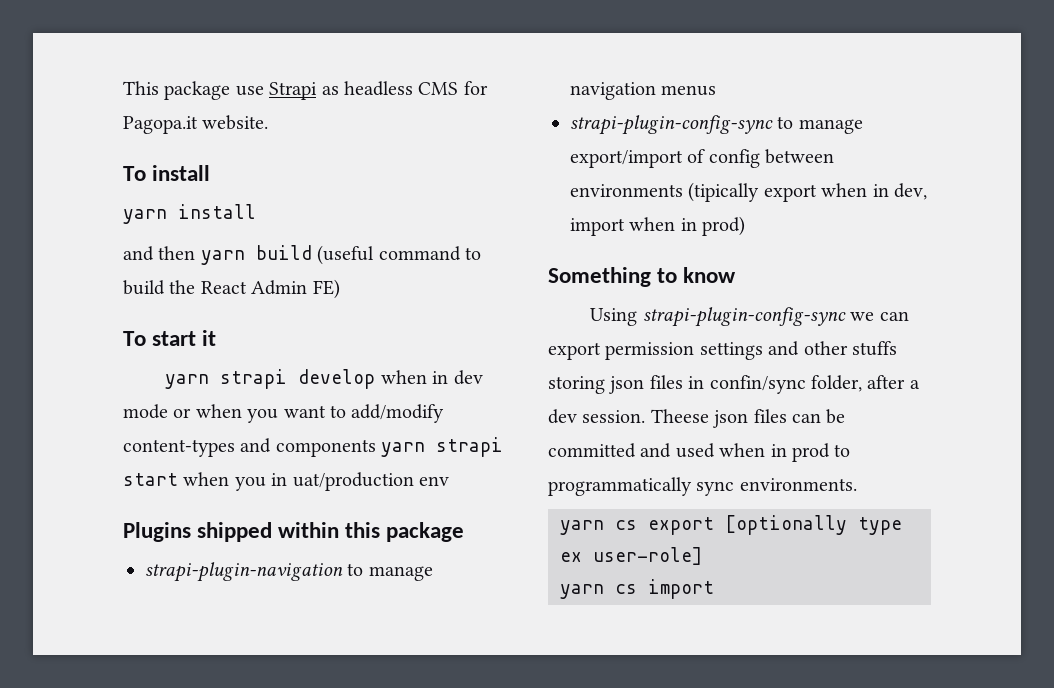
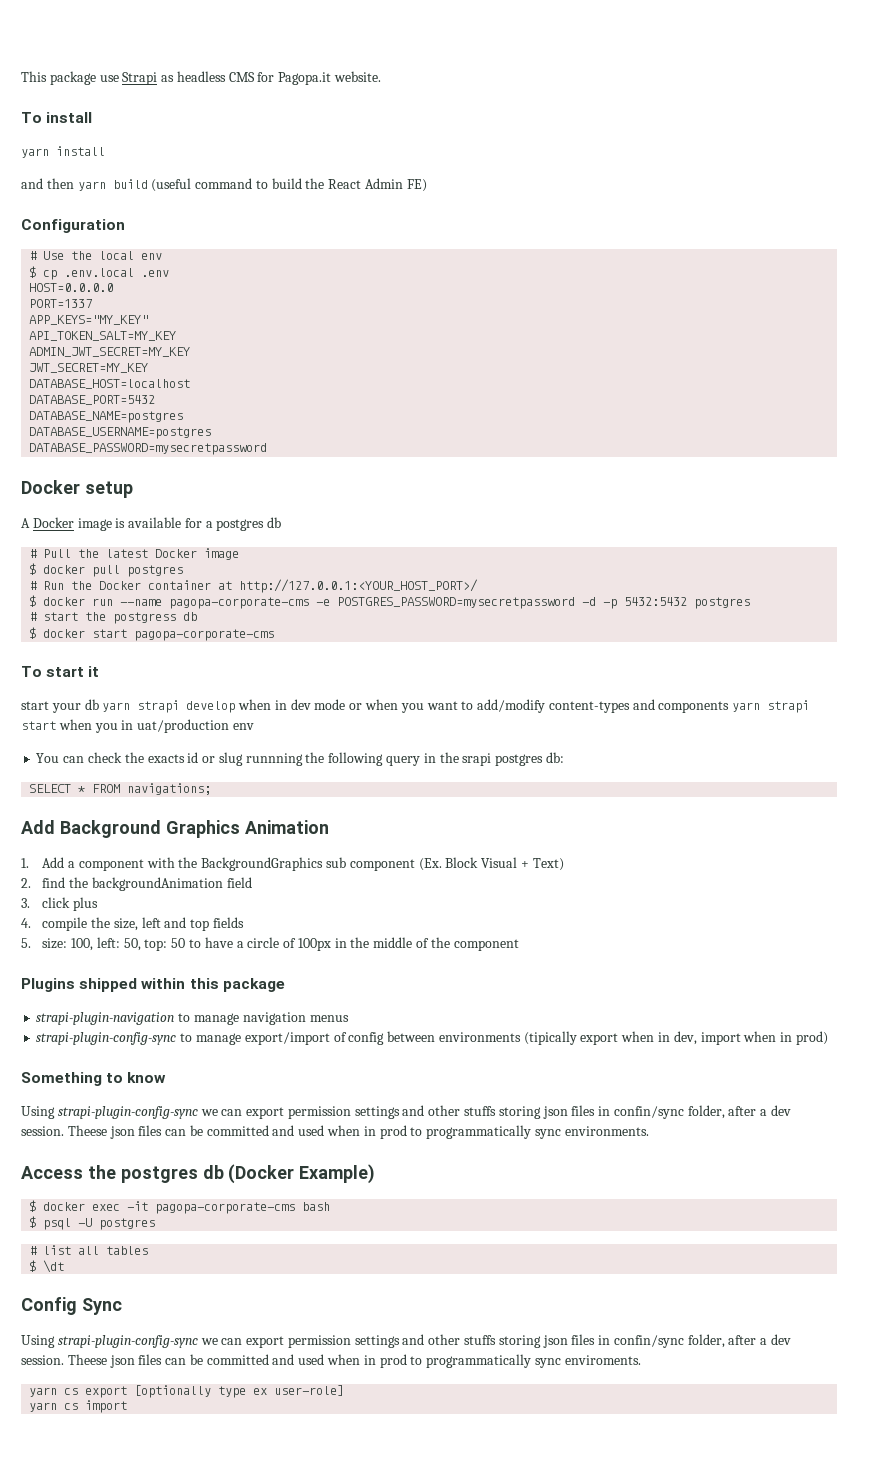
+ Configuration
+ # Use the local env
+ $ cp .env.local .env
+ HOST=0.0.0.0
+ PORT=1337
+ APP_KEYS="MY_KEY"
+ API_TOKEN_SALT=MY_KEY
+ ADMIN_JWT_SECRET=MY_KEY
+ JWT_SECRET=MY_KEY
+ DATABASE_HOST=localhost
+ DATABASE_PORT=5432
+ DATABASE_NAME=postgres
+ DATABASE_USERNAME=postgres
+ DATABASE_PASSWORD=mysecretpassword
+ Docker setup
+ A Docker image is available for a postgres db
+ # Pull the latest Docker image
+ $ docker pull postgres
+ # Run the Docker container at http://127.0.0.1:<YOUR_HOST_PORT>/
+ $ docker run --name pagopa-corporate-cms -e POSTGRES_PASSWORD=mysecretpassword -d -p 5432:5432 postgres
+ # start the postgress db
+ $ docker start pagopa-corporate-cms
- yarn strapi develop when in dev mode or when you want to add/modify content-types and components yarn strapi start when you in uat/production env
+ start your db yarn strapi develop when in dev mode or when you want to add/modify content-types and components yarn strapi start when you in uat/production env
+ You can check the exacts id or slug runnning the following query in the srapi postgres db:
+ SELECT * FROM navigations;
+ Add Background Graphics Animation
+ 1. Add a component with the BackgroundGraphics sub component (Ex. Block Visual + Text)
+ 2. find the backgroundAnimation field
+ 3. click plus
+ 4. compile the size, left and top fields
+ 5. size: 100, left: 50, top: 50 to have a circle of 100px in the middle of the component
+ Access the postgres db (Docker Example)
+ $ docker exec -it pagopa-corporate-cms bash
+ $ psql -U postgres
+ # list all tables
+ $ \dt
+ Config Sync
+ Using strapi-plugin-config-sync we can export permission settings and other stuffs storing json files in confin/sync folder, after a dev session. Theese json files can be committed and used when in prod to programmatically sync enviroments.

